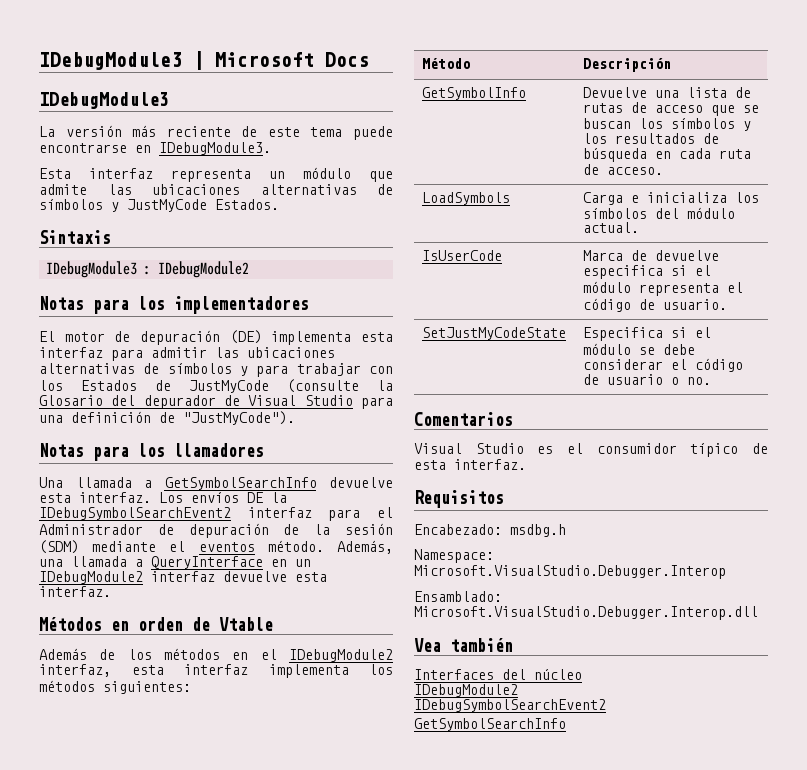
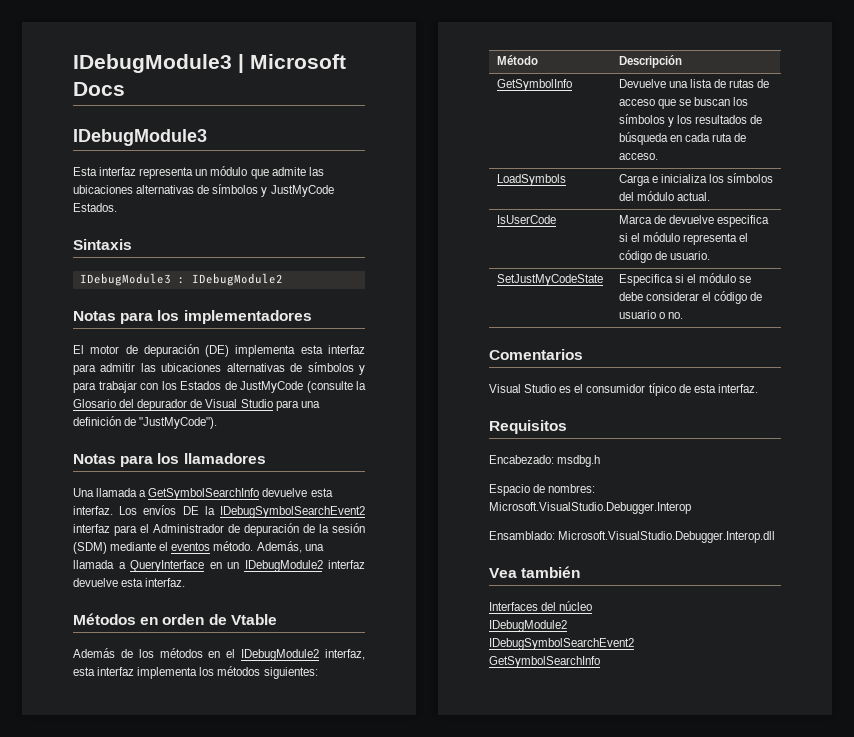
- La versión más reciente de este tema puede encontrarse en IDebugModule3.
- Namespace: Microsoft.VisualStudio.Debugger.Interop
+ Espacio de nombres: Microsoft.VisualStudio.Debugger.Interop

